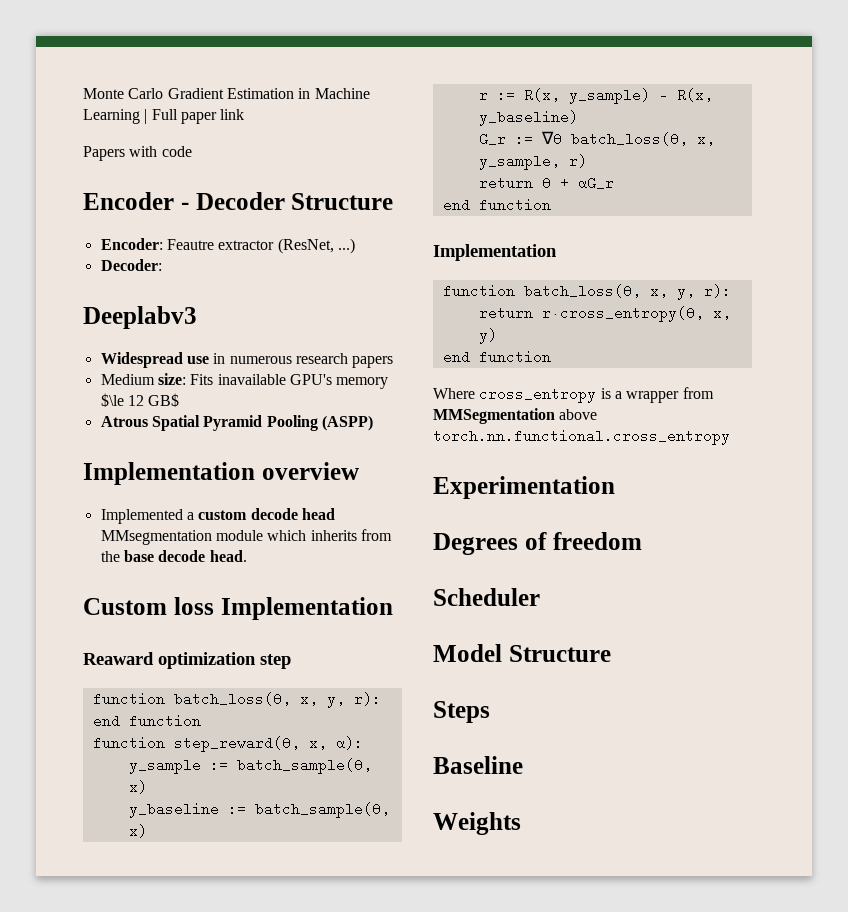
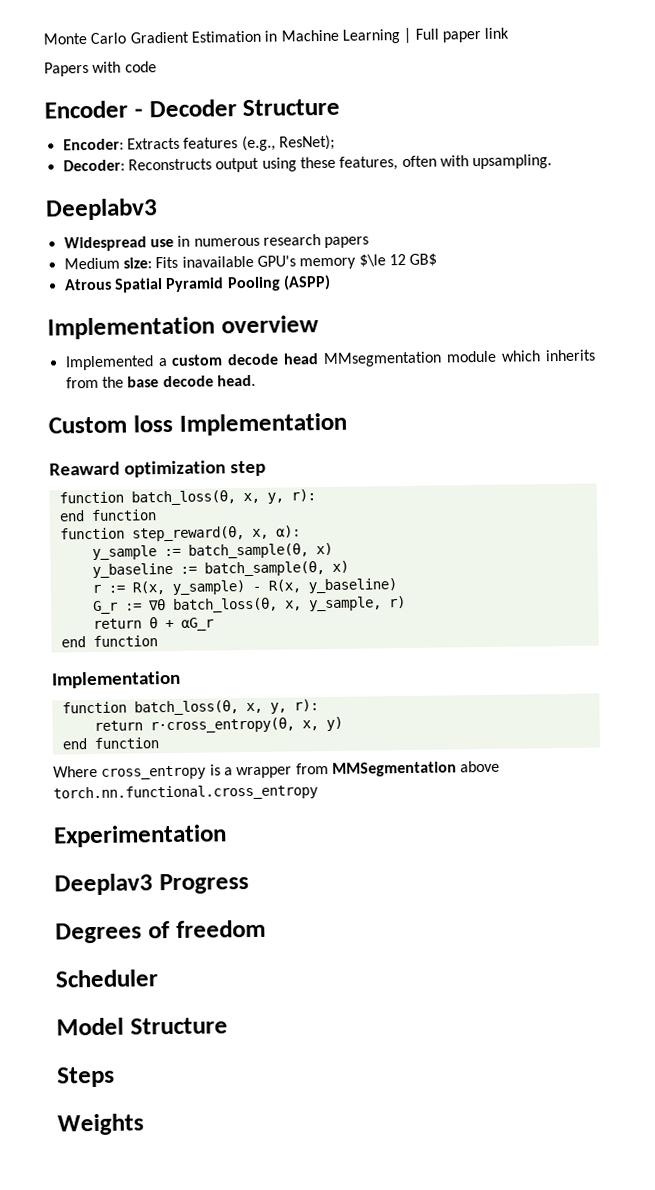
- Encoder: Feautre extractor (ResNet, ...)
- Decoder:
+ Encoder: Extracts features (e.g., ResNet);
+ Decoder: Reconstructs output using these features, often with upsampling.
+ Deeplav3 Progress
- Baseline

